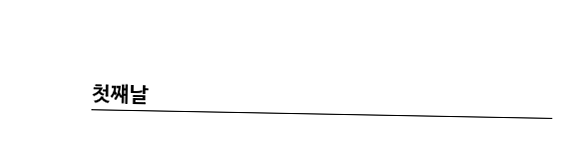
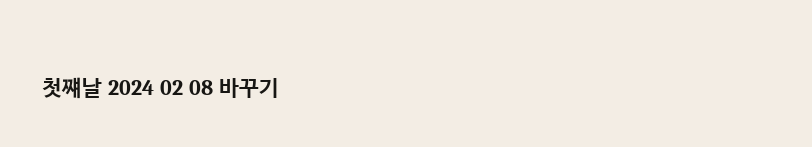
- 첫쨰날
+ 첫쨰날 2024 02 08 바꾸기

